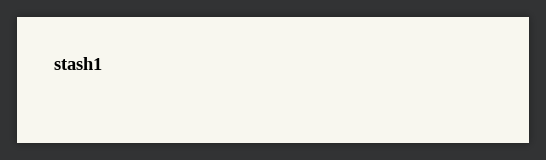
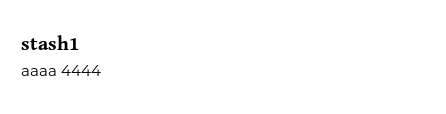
+ aaaa 4444

